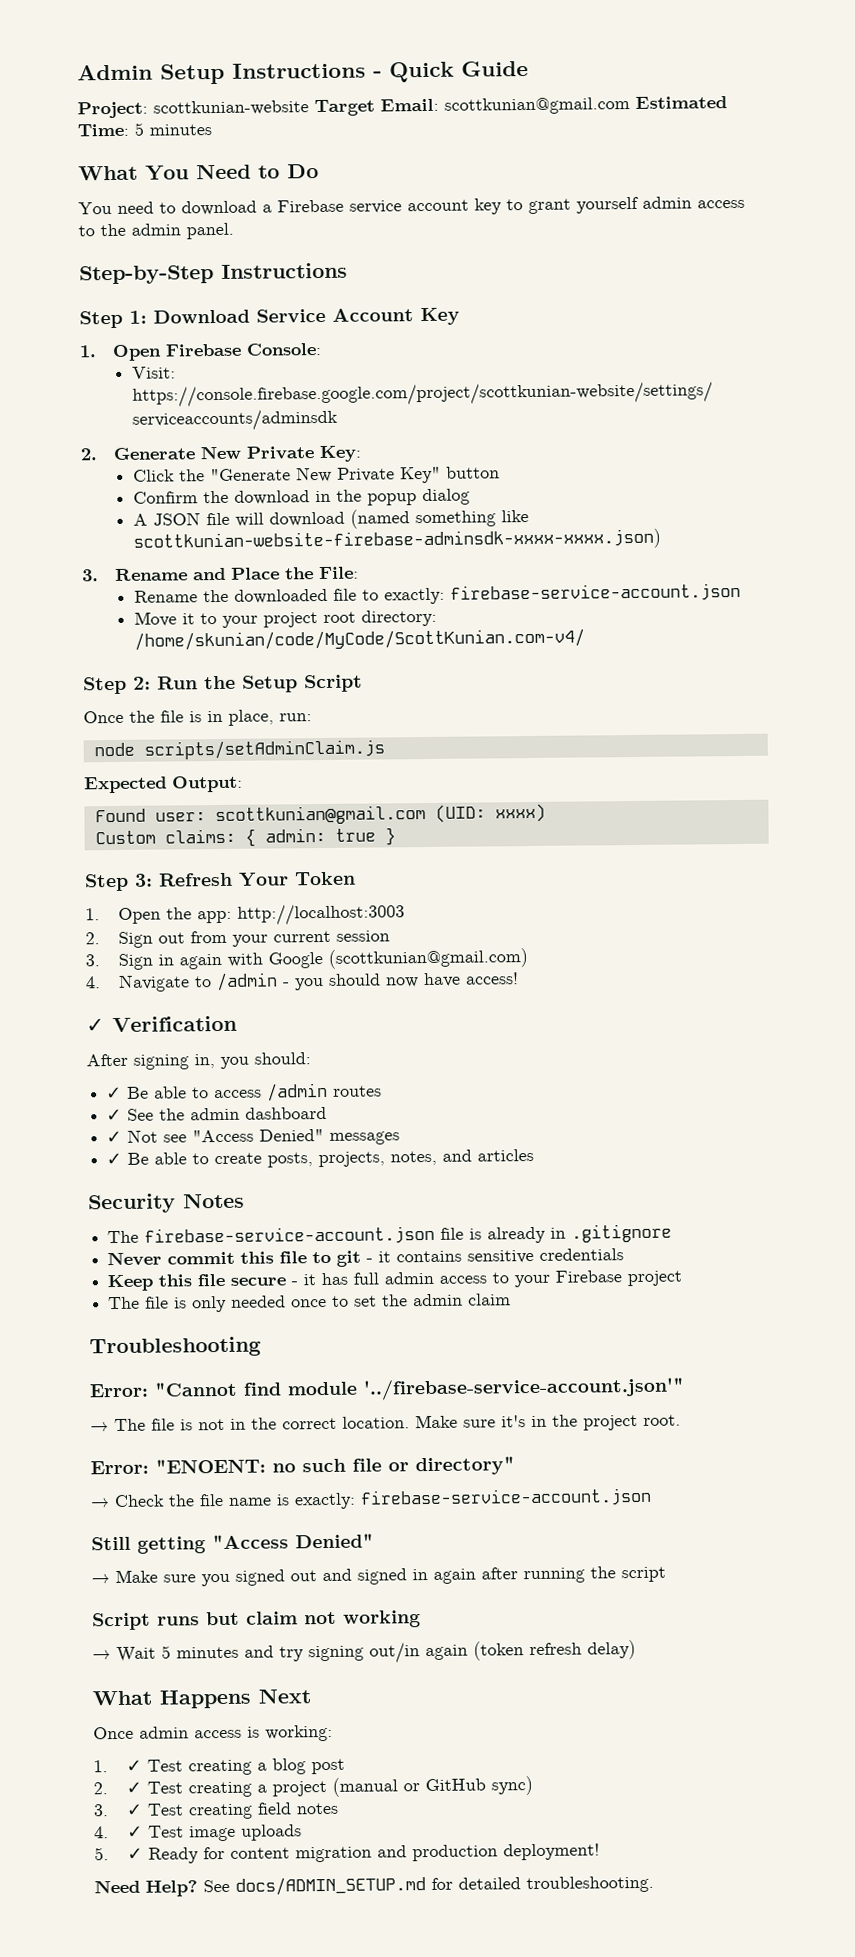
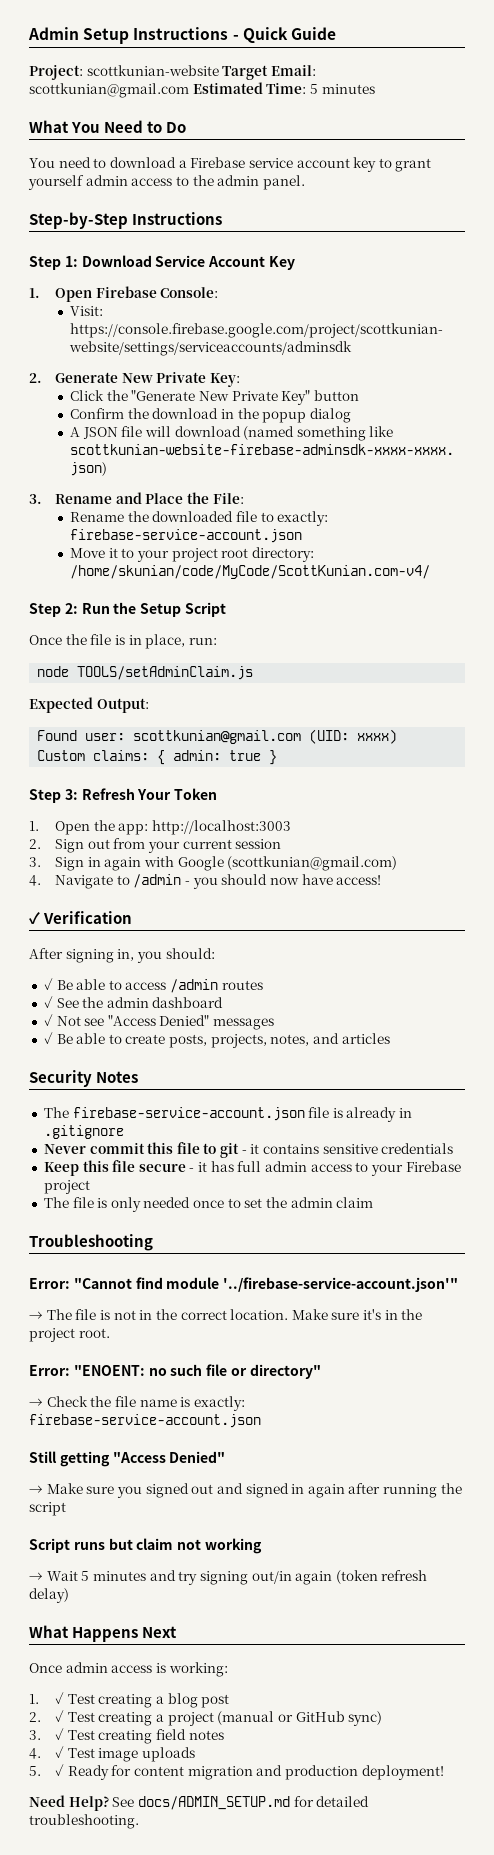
- node scripts/setAdminClaim.js
+ node TOOLS/setAdminClaim.js

